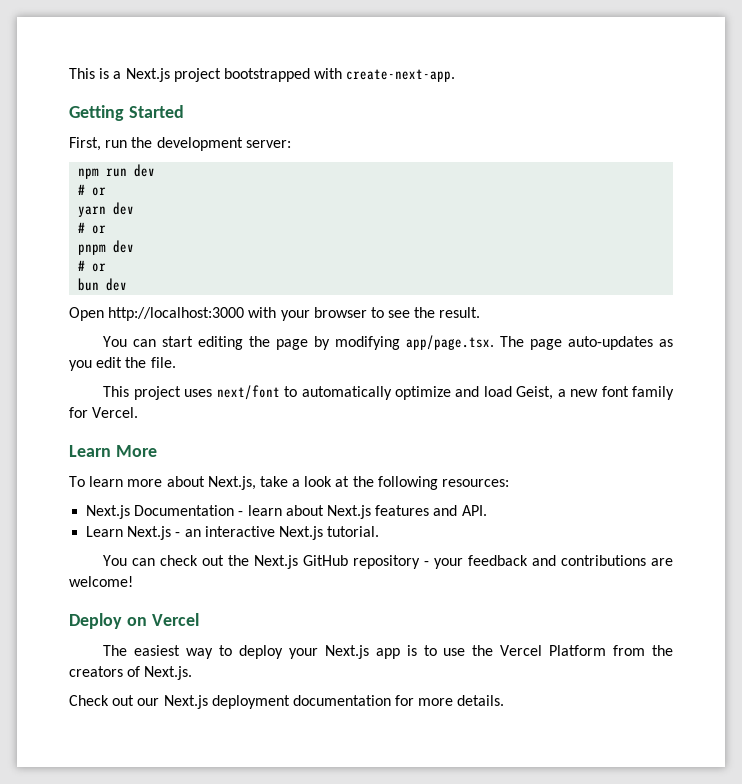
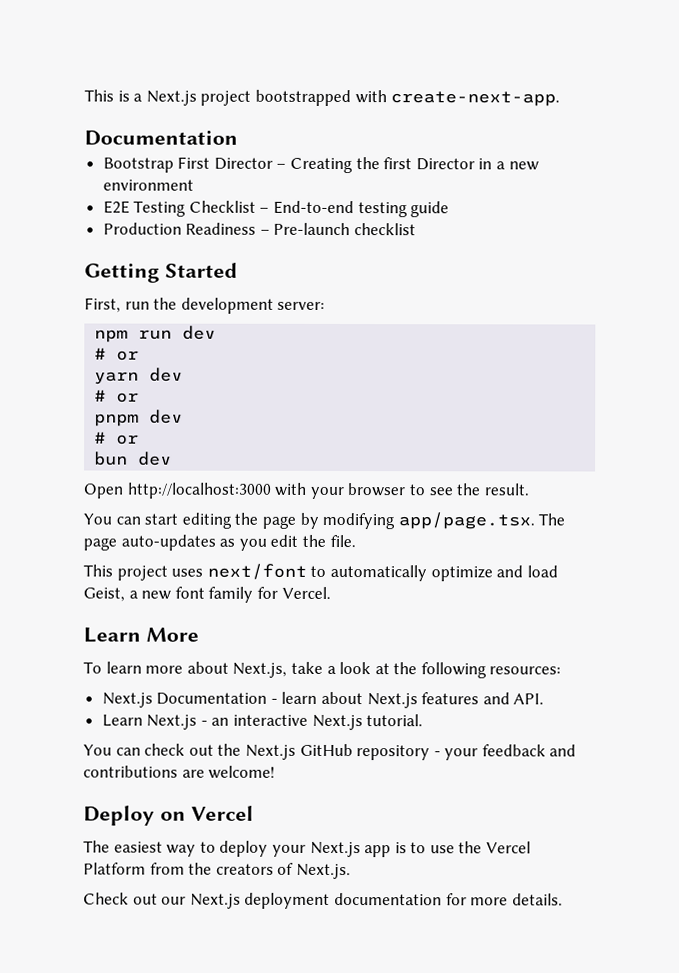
  This is a Next.js project bootstrapped with create-next-app.
+ Documentation
+ Bootstrap First Director – Creating the first Director in a new environment
+ E2E Testing Checklist – End-to-end testing guide
+ Production Readiness – Pre-launch checklist

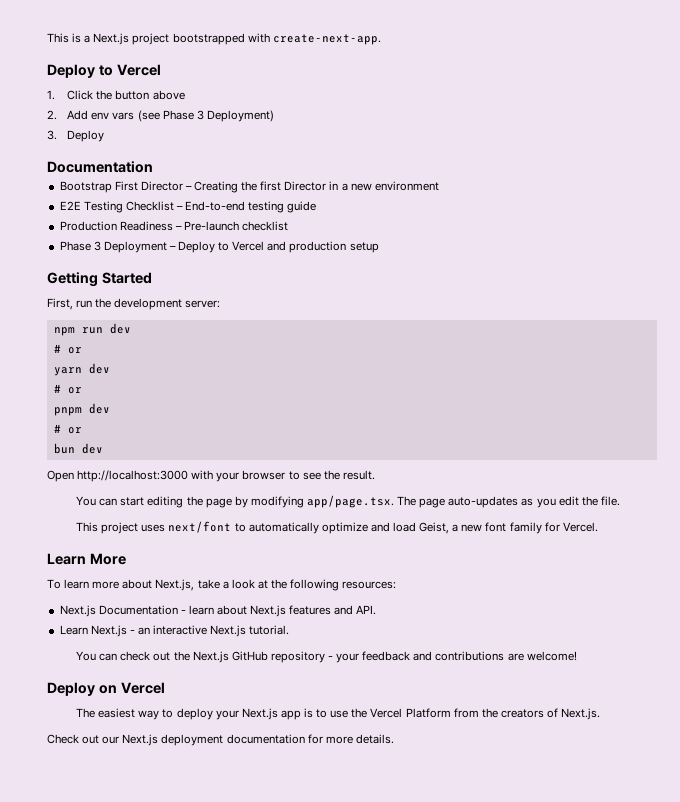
  This is a Next.js project bootstrapped with create-next-app.
+ Deploy to Vercel
+ 1. Click the button above
+ 2. Add env vars (see Phase 3 Deployment)
+ 3. Deploy
+ Phase 3 Deployment – Deploy to Vercel and production setup

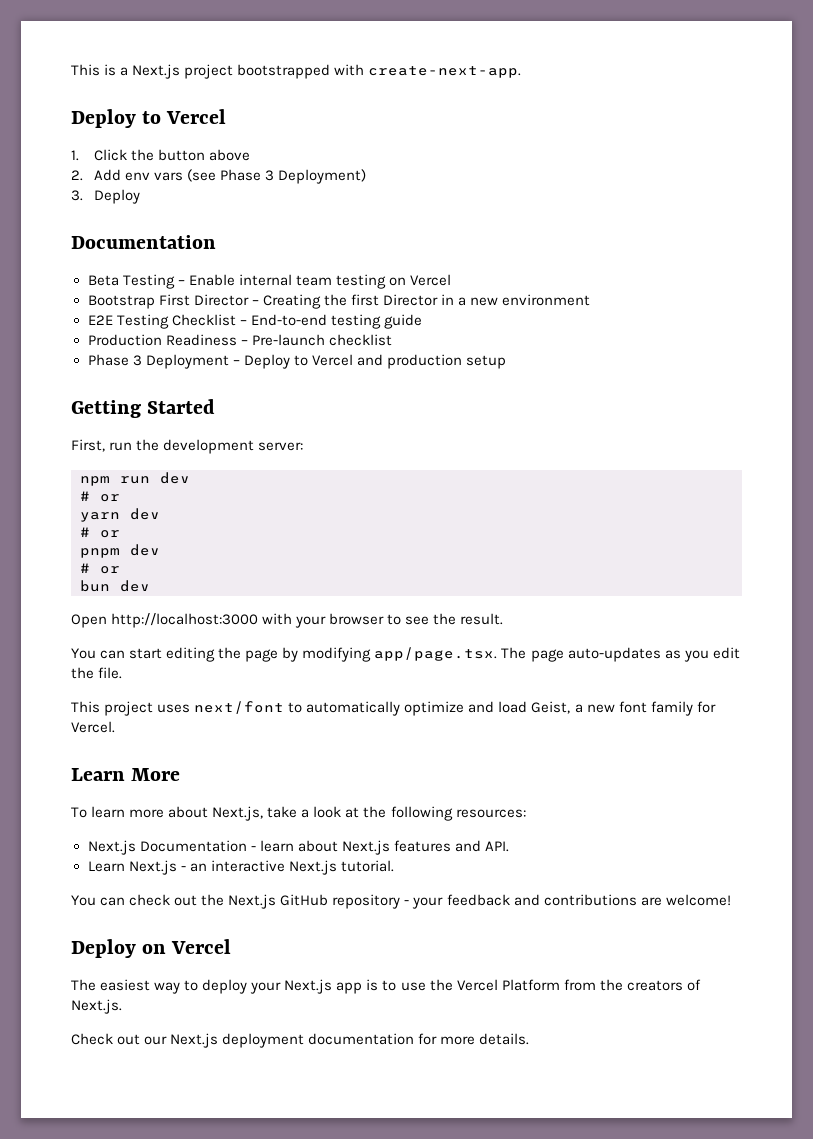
+ Beta Testing – Enable internal team testing on Vercel

